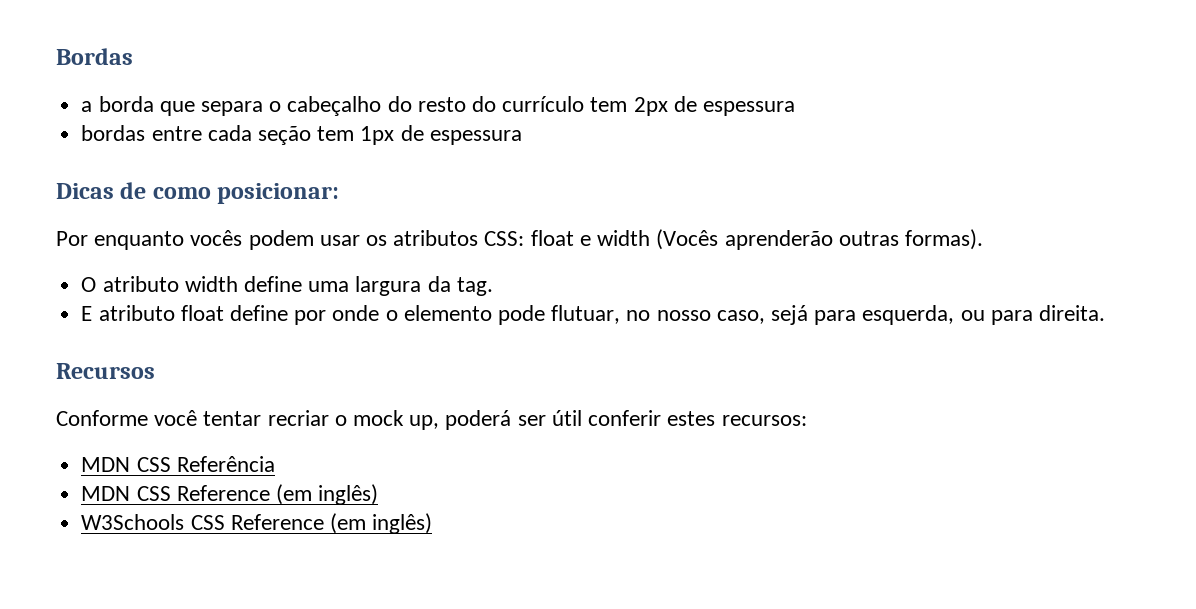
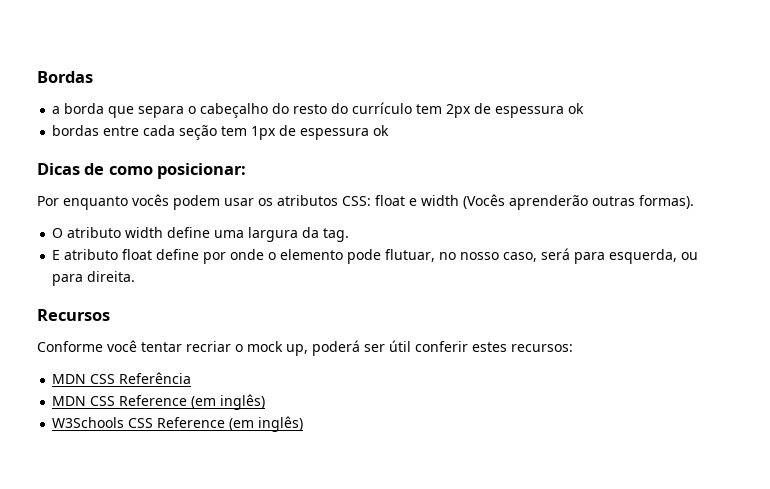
- a borda que separa o cabeçalho do resto do currículo tem 2px de espessura
+ a borda que separa o cabeçalho do resto do currículo tem 2px de espessura ok
- bordas entre cada seção tem 1px de espessura
+ bordas entre cada seção tem 1px de espessura ok
- E atributo float define por onde o elemento pode flutuar, no nosso caso, sejá para esquerda, ou para direita.
+ E atributo float define por onde o elemento pode flutuar, no nosso caso, será para esquerda, ou para direita.

